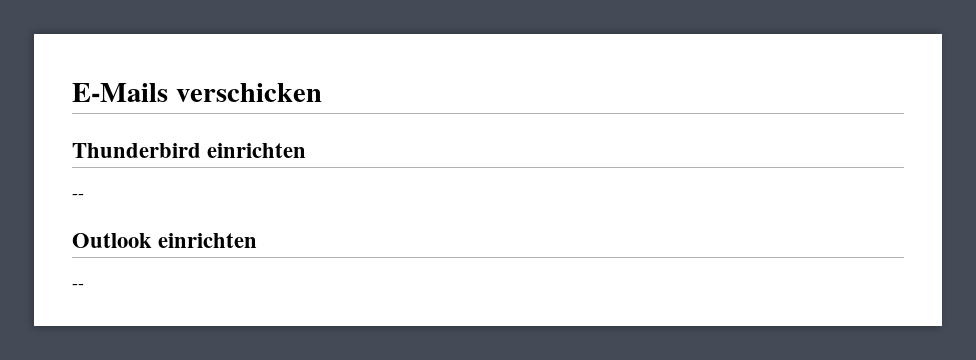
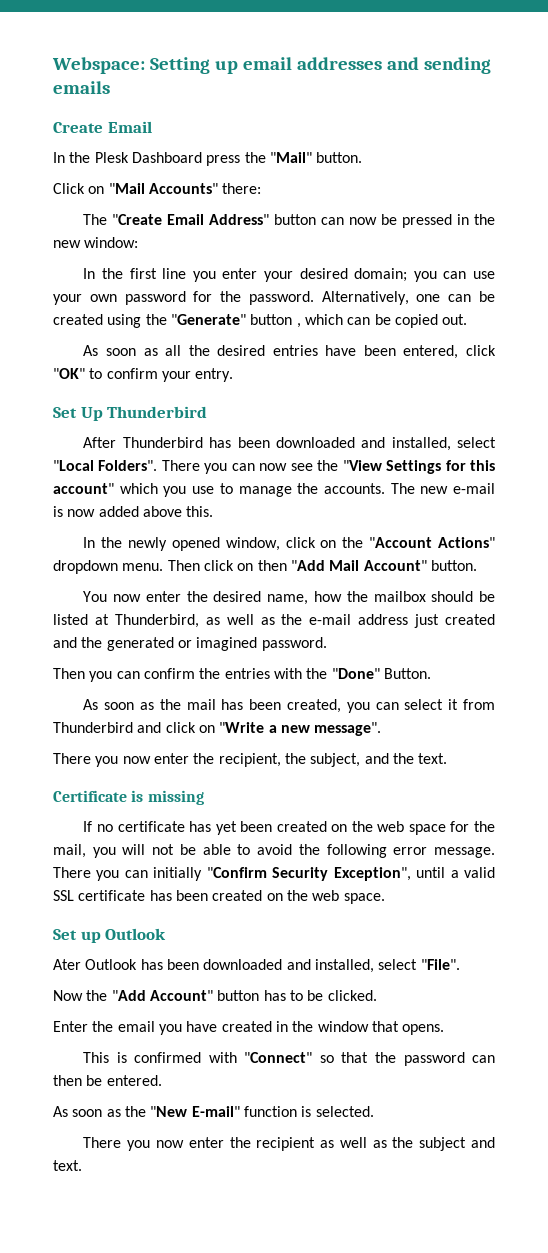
- E-Mails verschicken
- Thunderbird einrichten
- --
- Outlook einrichten
- --
+ Webspace: Setting up email addresses and sending emails
+ Create Email
+ In the Plesk Dashboard press the "Mail" button.
+ Click on "Mail Accounts" there:
+ The "Create Email Address" button can now be pressed in the new window:
+ In the first line you enter your desired domain; you can use your own password for the password. Alternatively, one can be created using the "Generate" button , which can be copied out.
+ As soon as all the desired entries have been entered, click "OK" to confirm your entry.
+ Set Up Thunderbird
+ After Thunderbird has been downloaded and installed, select "Local Folders". There you can now see the "View Settings for this account" which you use to manage the accounts. The new e-mail is now added above this.
+ In the newly opened window, click on the "Account Actions" dropdown menu. Then click on then "Add Mail Account" button.
+ You now enter the desired name, how the mailbox should be listed at Thunderbird, as well as the e-mail address just created and the generated or imagined password.
+ Then you can confirm the entries with the "Done" Button.
+ As soon as the mail has been created, you can select it from Thunderbird and click on "Write a new message".
+ There you now enter the recipient, the subject, and the text.
+ Certificate is missing
+ If no certificate has yet been created on the web space for the mail, you will not be able to avoid the following error message. There you can initially "Confirm Security Exception", until a valid SSL certificate has been created on the web space.
+ Set up Outlook
+ Ater Outlook has been downloaded and installed, select "File".
+ Now the "Add Account" button has to be clicked.
+ Enter the email you have created in the window that opens.
+ This is confirmed with "Connect" so that the password can then be entered.
+ As soon as the "New E-mail" function is selected.
+ There you now enter the recipient as well as the subject and text.

